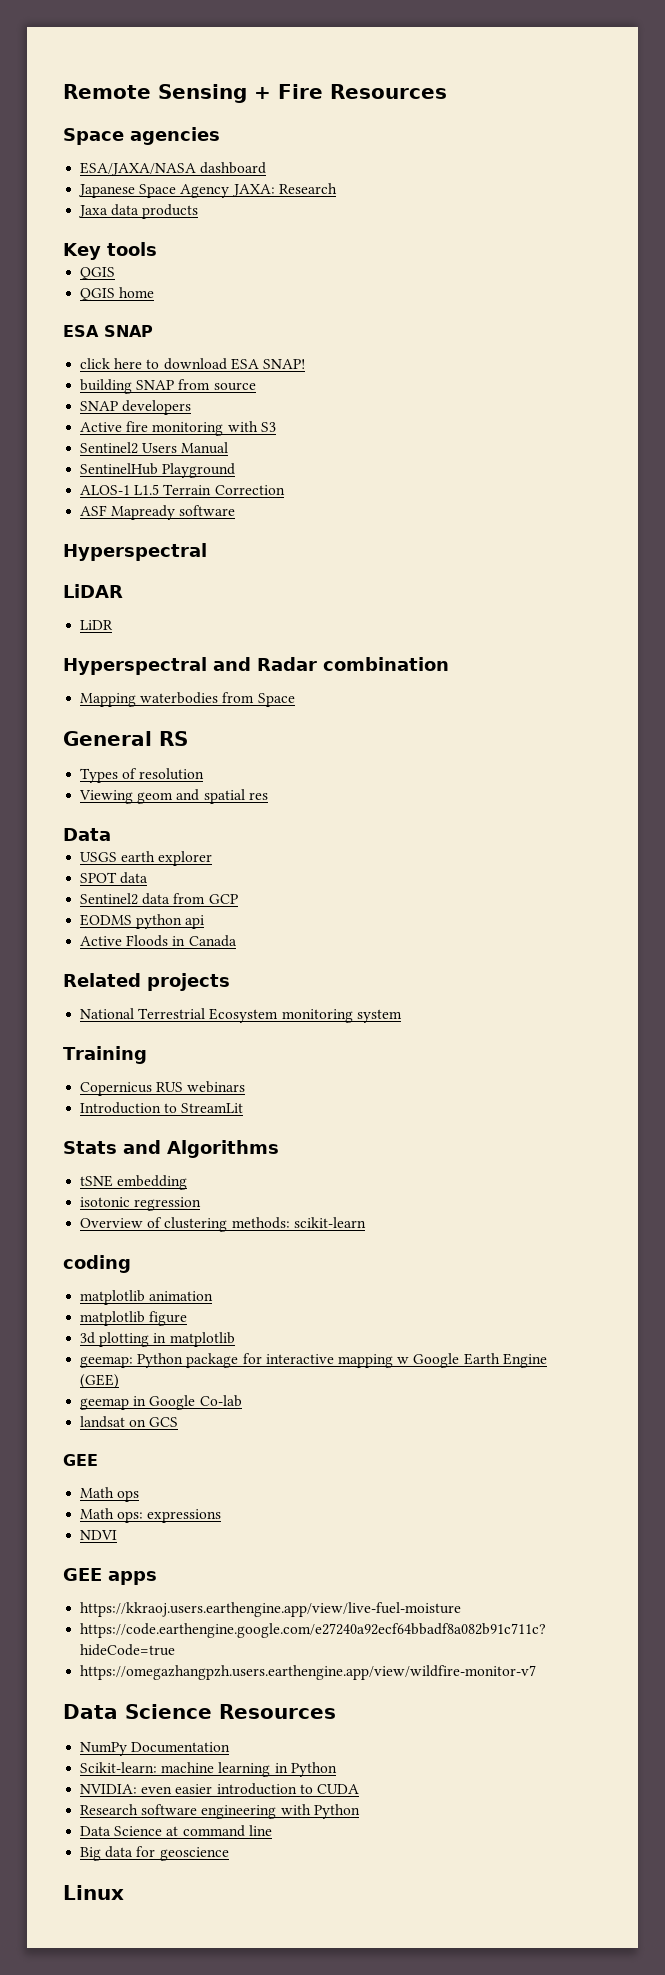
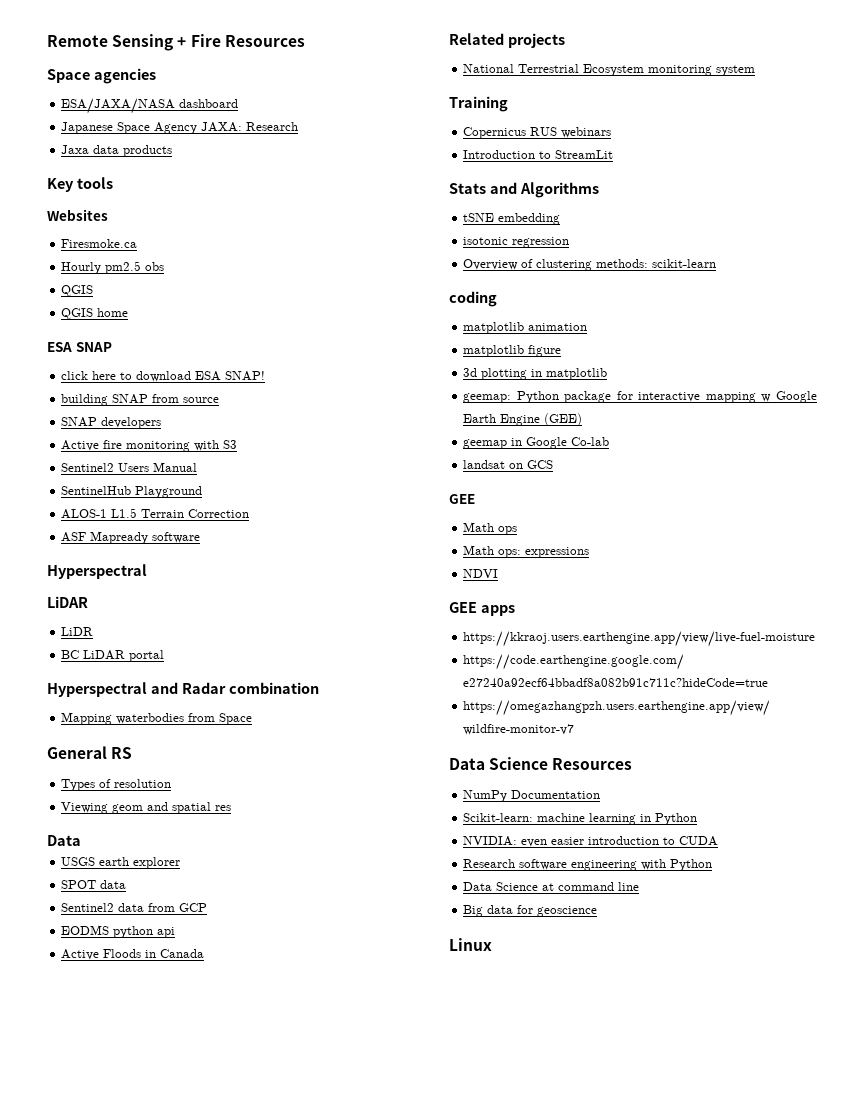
+ Websites
+ Firesmoke.ca
+ Hourly pm2.5 obs
+ BC LiDAR portal

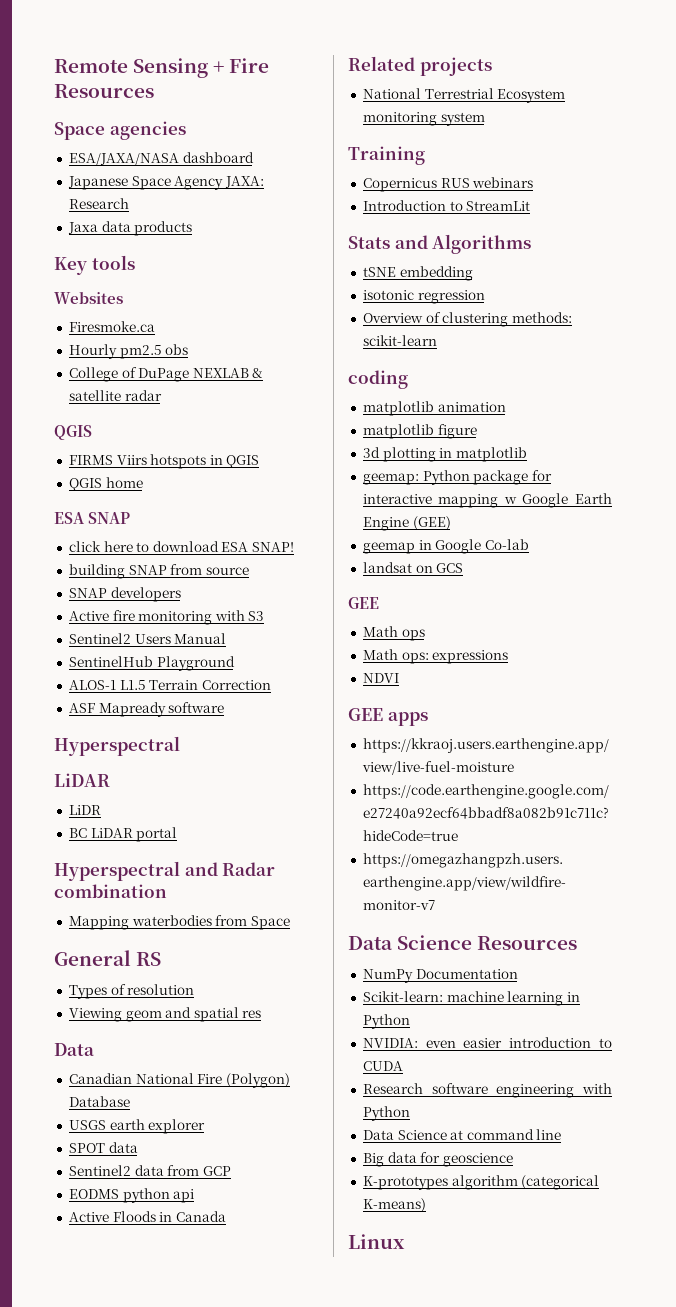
  Hourly pm2.5 obs
+ College of DuPage NEXLAB & satellite radar
  QGIS
+ FIRMS Viirs hotspots in QGIS
+ Canadian National Fire (Polygon) Database
+ K-prototypes algorithm (categorical K-means)

